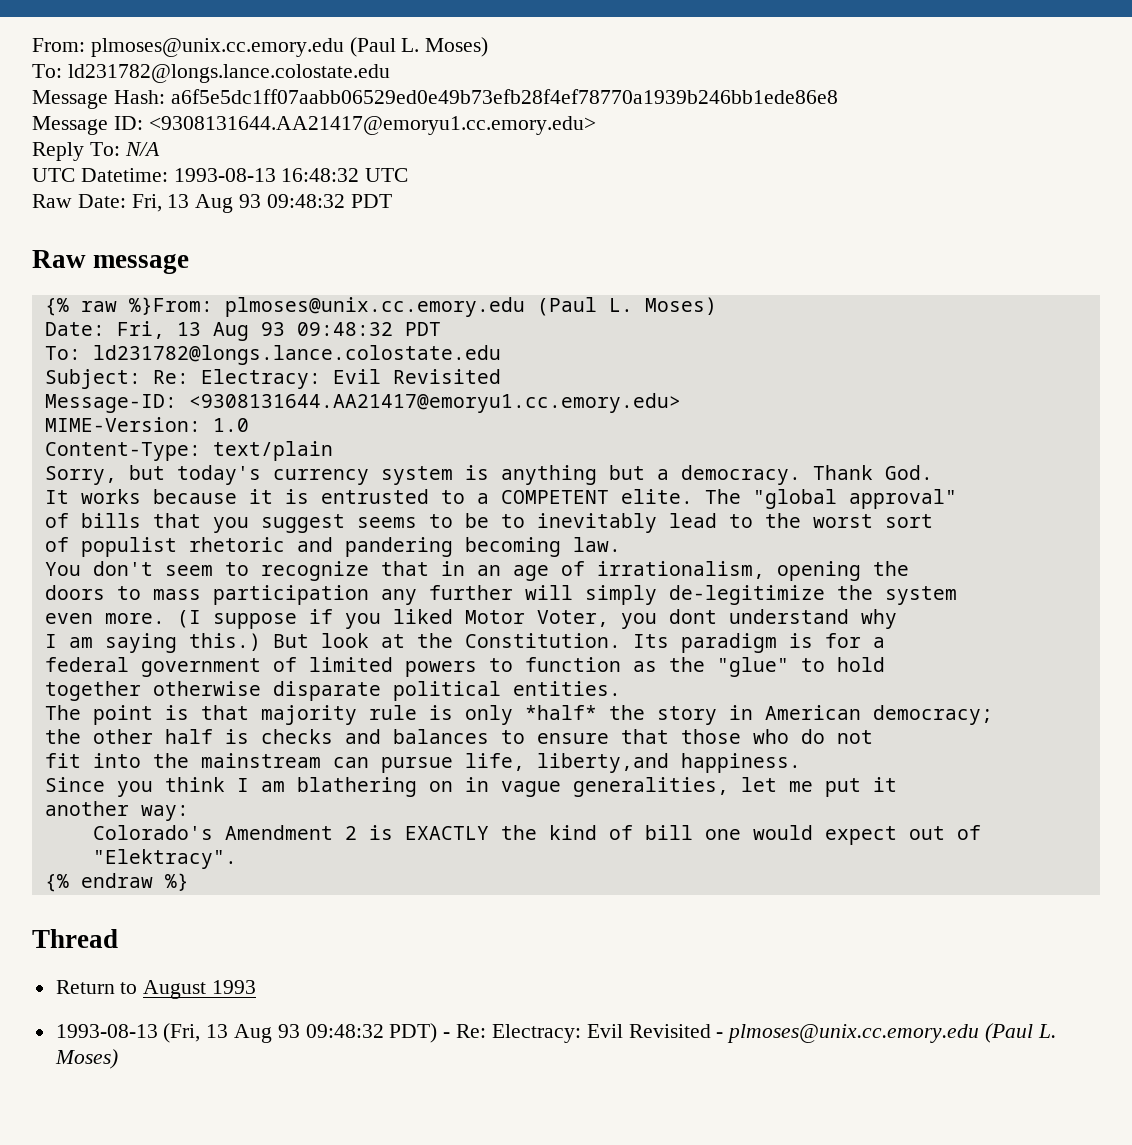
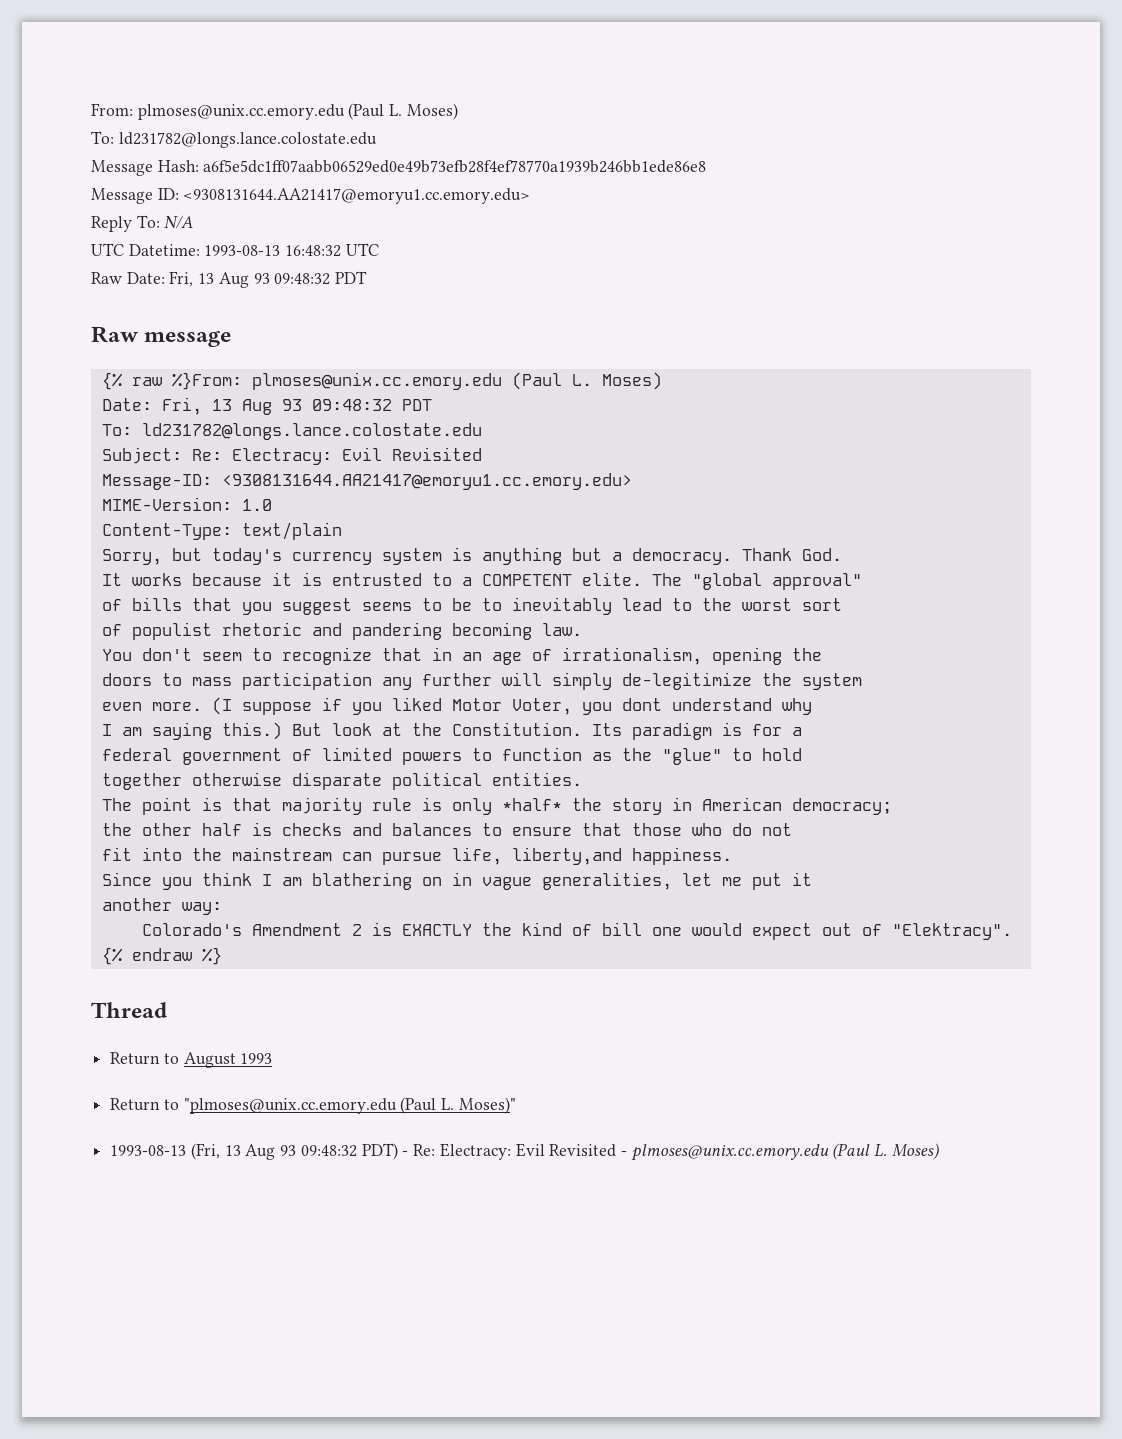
+ Return to "plmoses@unix.cc.emory.edu (Paul L. Moses)"

